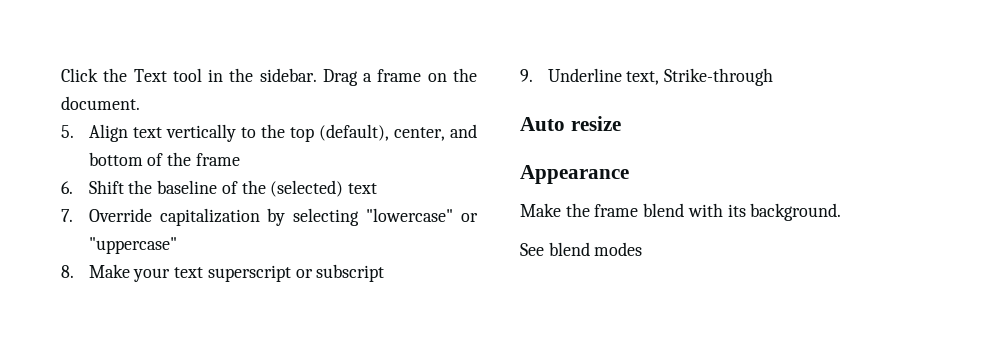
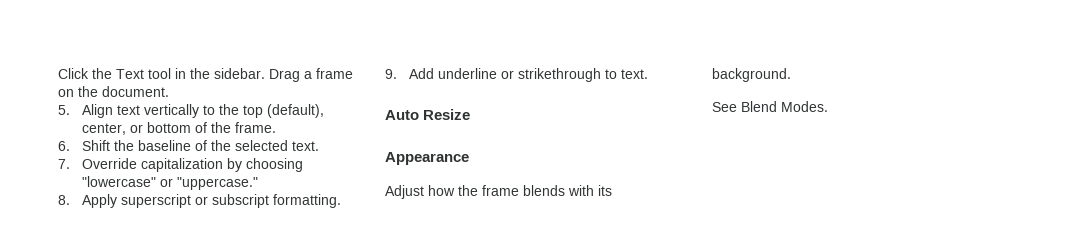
- 5. Align text vertically to the top (default), center, and bottom of the frame
+ 5. Align text vertically to the top (default), center, or bottom of the frame.
- 6. Shift the baseline of the (selected) text
+ 6. Shift the baseline of the selected text.
- 7. Override capitalization by selecting "lowercase" or "uppercase"
+ 7. Override capitalization by choosing "lowercase" or "uppercase."
- 8. Make your text superscript or subscript
+ 8. Apply superscript or subscript formatting.
- 9. Underline text, Strike-through
+ 9. Add underline or strikethrough to text.
- Auto resize
+ Auto Resize
- Make the frame blend with its background.
+ Adjust how the frame blends with its background.
- See blend modes
+ See Blend Modes.

